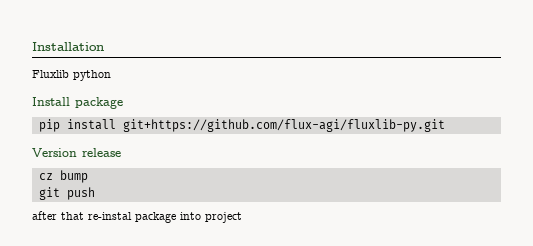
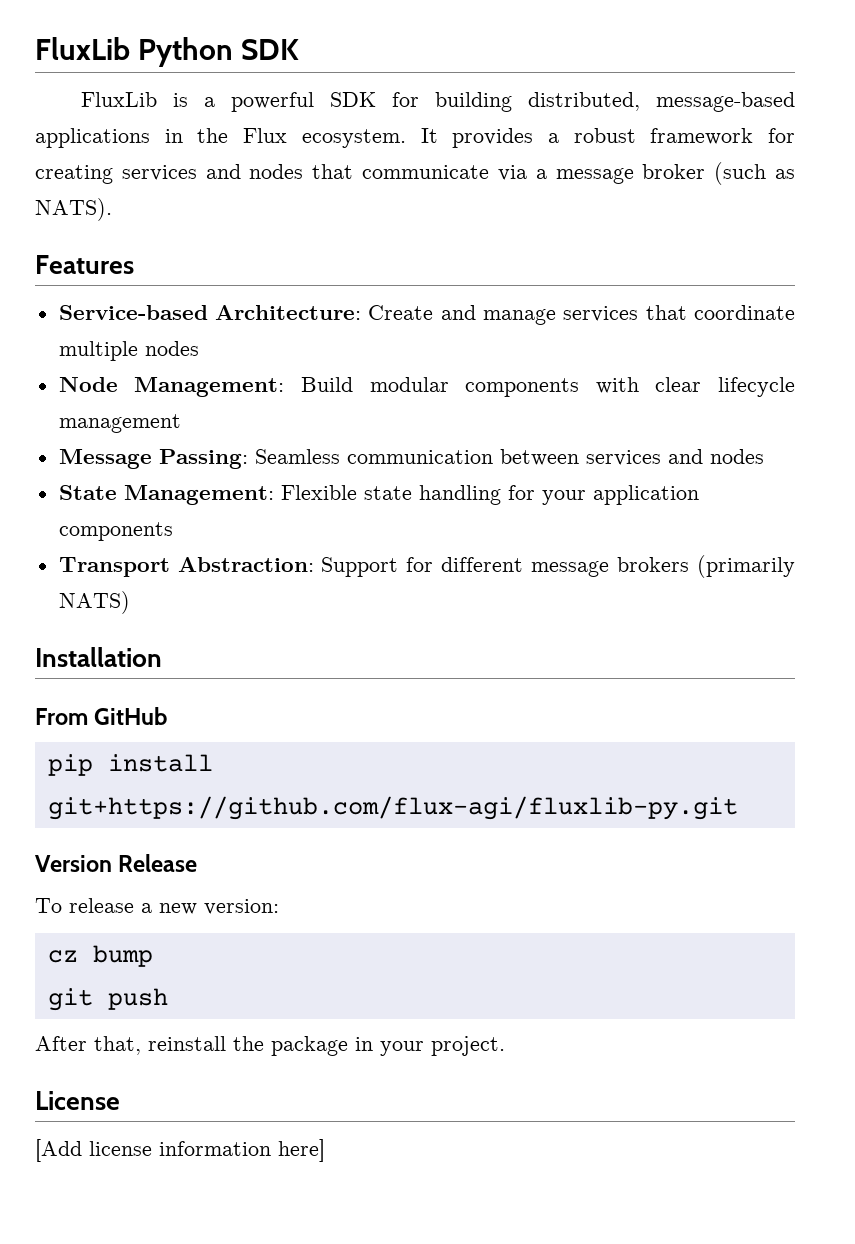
+ FluxLib Python SDK
+ FluxLib is a powerful SDK for building distributed, message-based applications in the Flux ecosystem. It provides a robust framework for creating services and nodes that communicate via a message broker (such as NATS).
+ Features
+ Service-based Architecture: Create and manage services that coordinate multiple nodes
+ Node Management: Build modular components with clear lifecycle management
+ Message Passing: Seamless communication between services and nodes
+ State Management: Flexible state handling for your application components
+ Transport Abstraction: Support for different message brokers (primarily NATS)
  Installation
- Fluxlib python
- Install package
+ From GitHub
- Version release
+ Version Release
+ To release a new version:
- after that re-instal package into project
+ After that, reinstall the package in your project.
+ License
+ [Add license information here]

